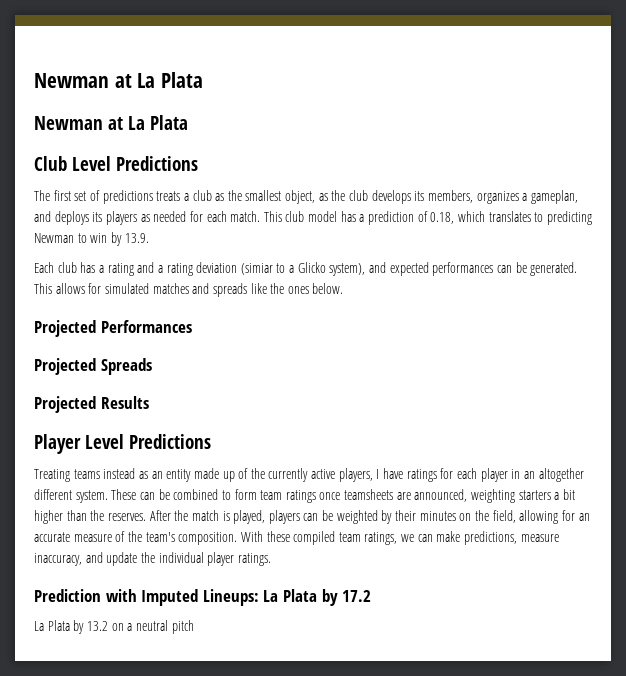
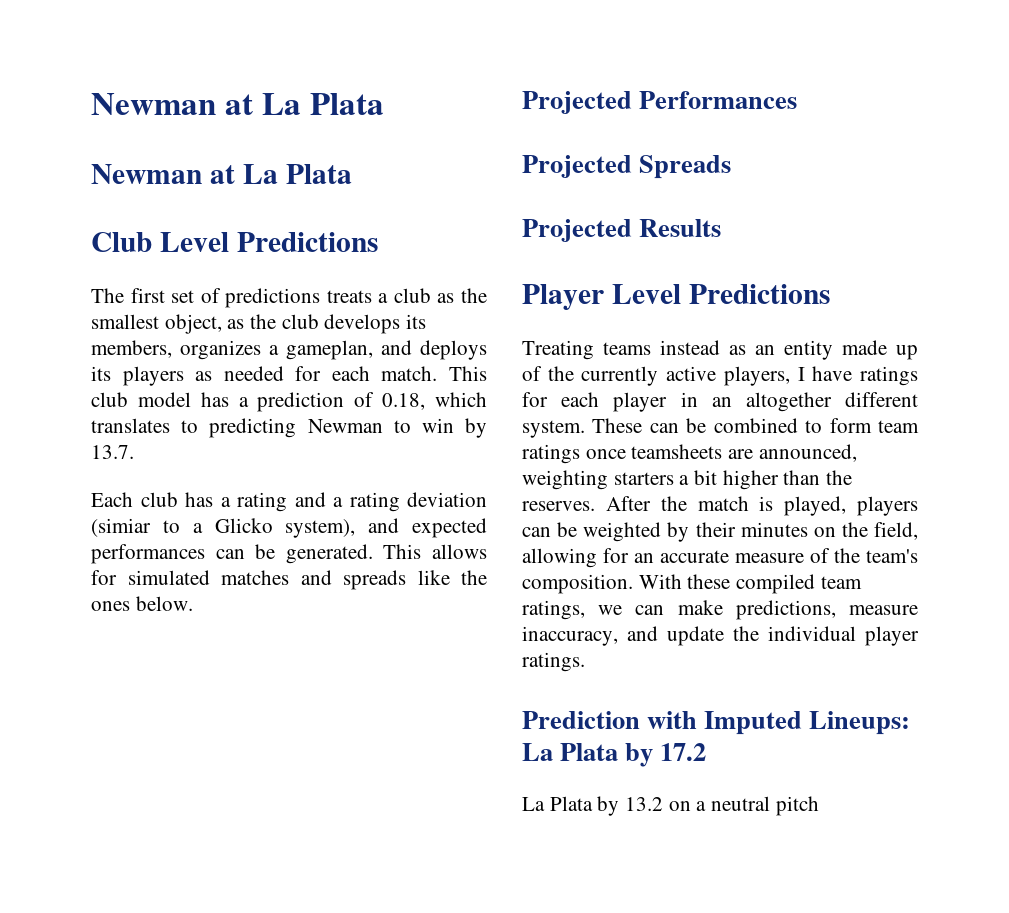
- This club model has a prediction of 0.18, which translates to predicting Newman to win by 13.9.
+ This club model has a prediction of 0.18, which translates to predicting Newman to win by 13.7.

